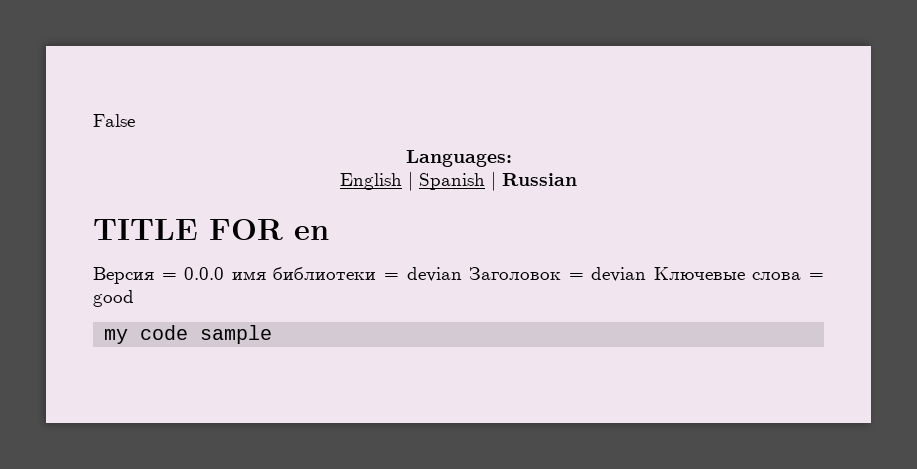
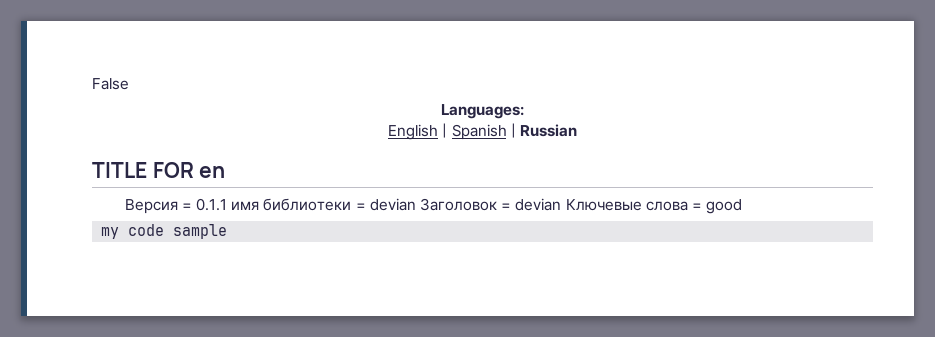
- Версия = 0.0.0 имя библиотеки = devian Заголовок = devian Ключевые слова = good
+ Версия = 0.1.1 имя библиотеки = devian Заголовок = devian Ключевые слова = good

